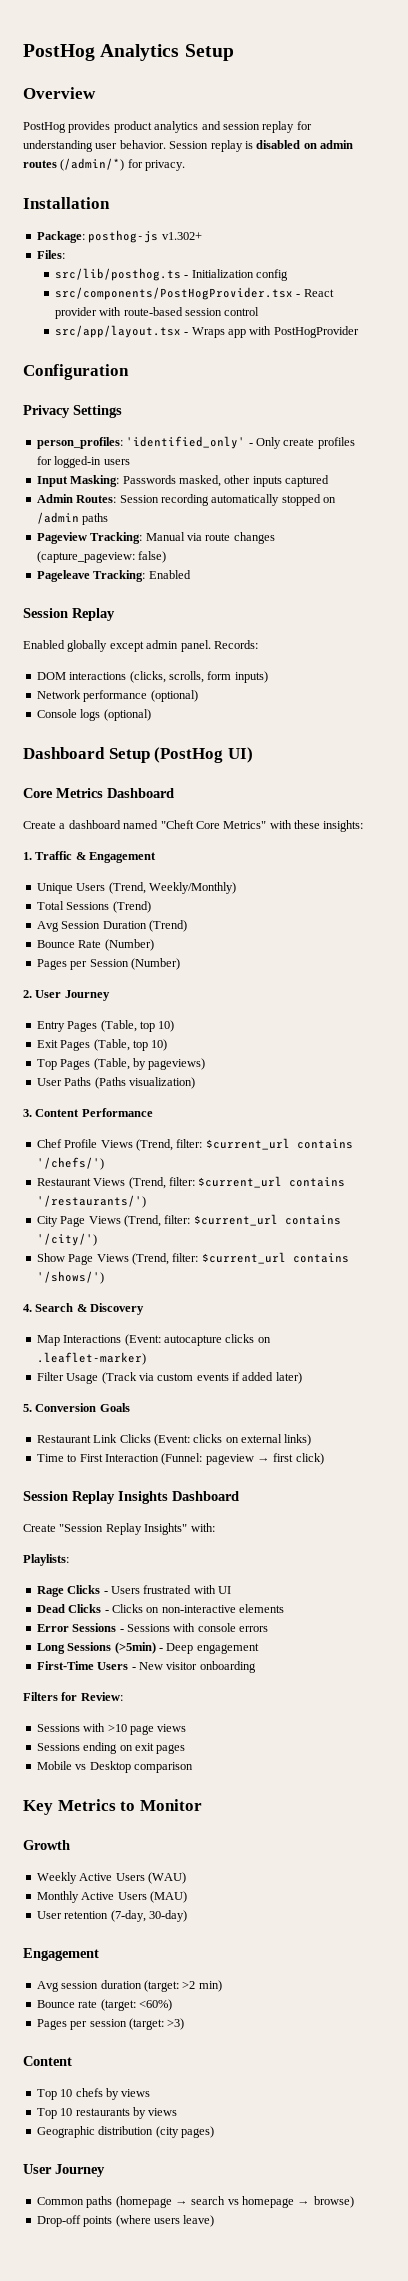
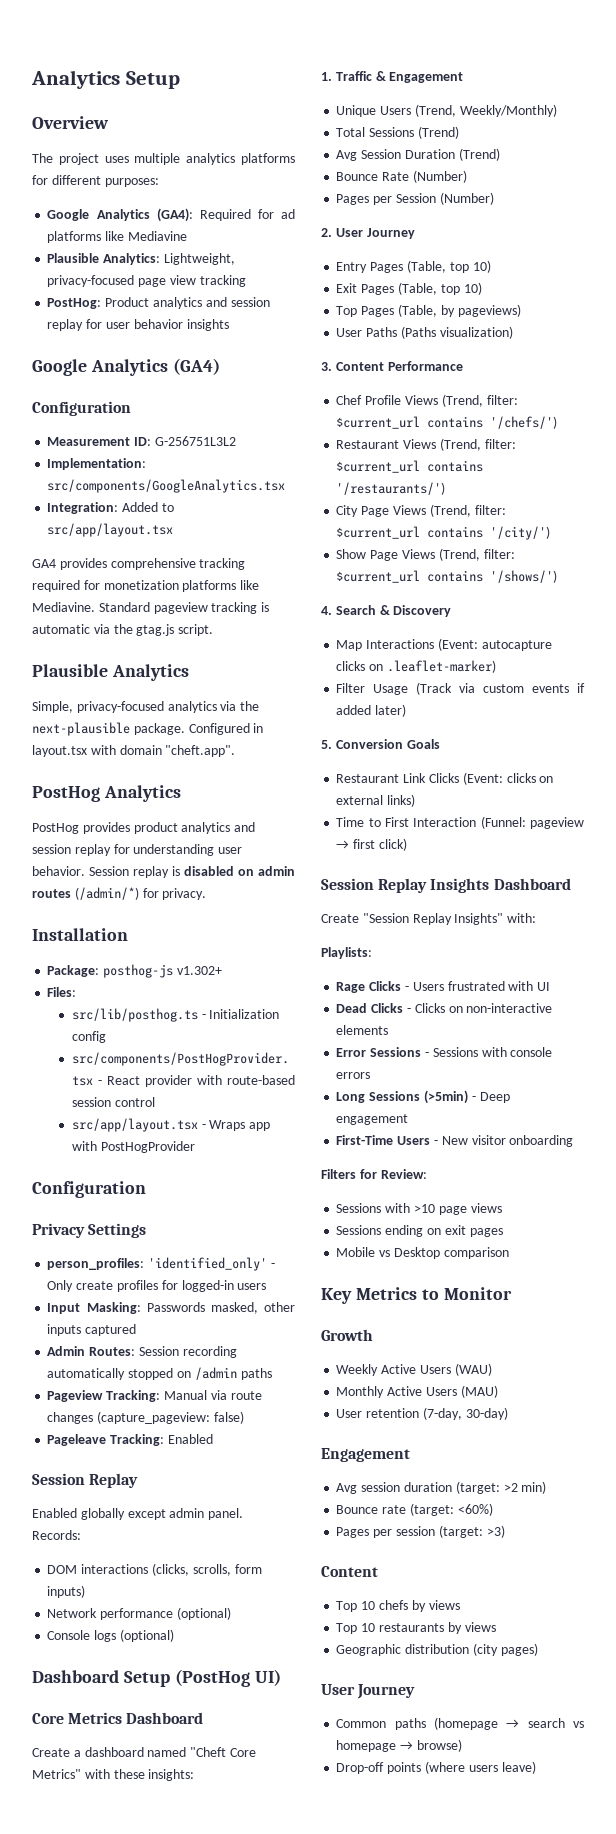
- PostHog Analytics Setup
+ Analytics Setup
+ The project uses multiple analytics platforms for different purposes:
+ Google Analytics (GA4): Required for ad platforms like Mediavine
+ Plausible Analytics: Lightweight, privacy-focused page view tracking
+ PostHog: Product analytics and session replay for user behavior insights
+ Google Analytics (GA4)
+ Configuration
+ Measurement ID: G-256751L3L2
+ Implementation: src/components/GoogleAnalytics.tsx
+ Integration: Added to src/app/layout.tsx
+ GA4 provides comprehensive tracking required for monetization platforms like Mediavine. Standard pageview tracking is automatic via the gtag.js script.
+ Plausible Analytics
+ Simple, privacy-focused analytics via the next-plausible package. Configured in layout.tsx with domain "cheft.app".
+ PostHog Analytics

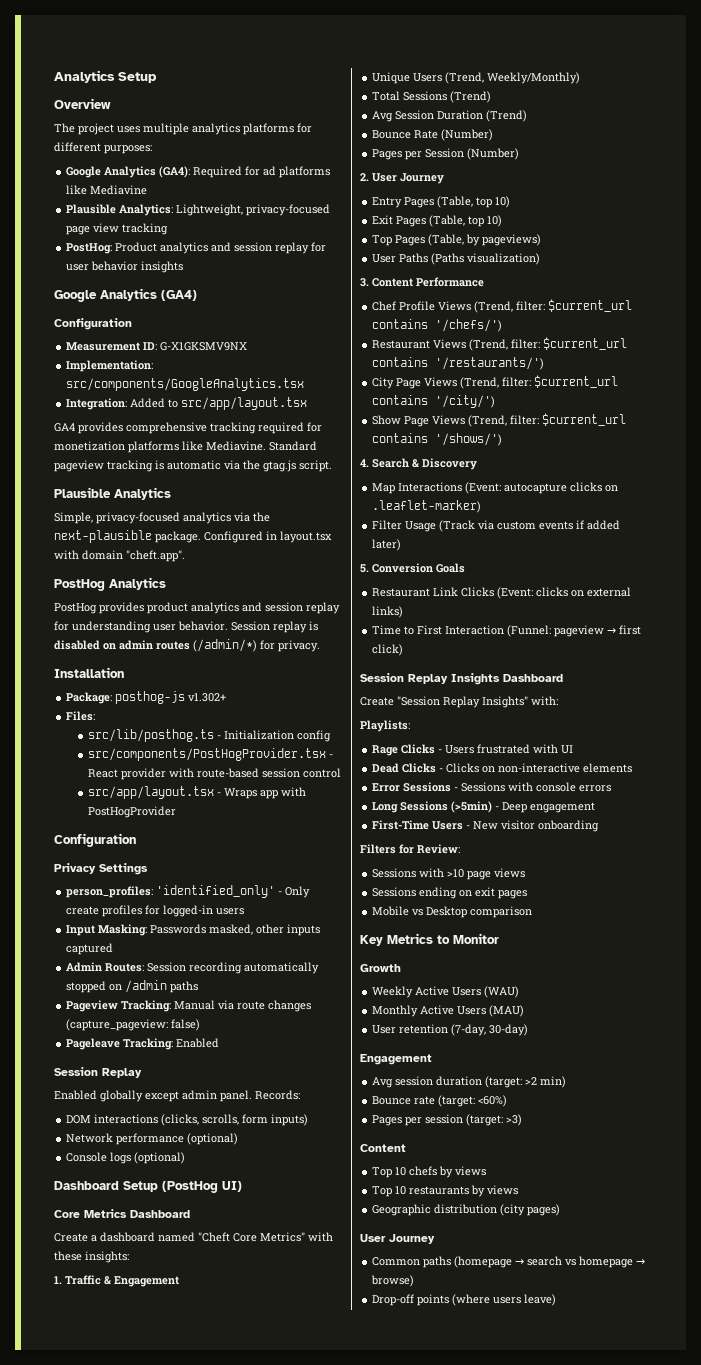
- Measurement ID: G-256751L3L2
+ Measurement ID: G-X1GKSMV9NX

